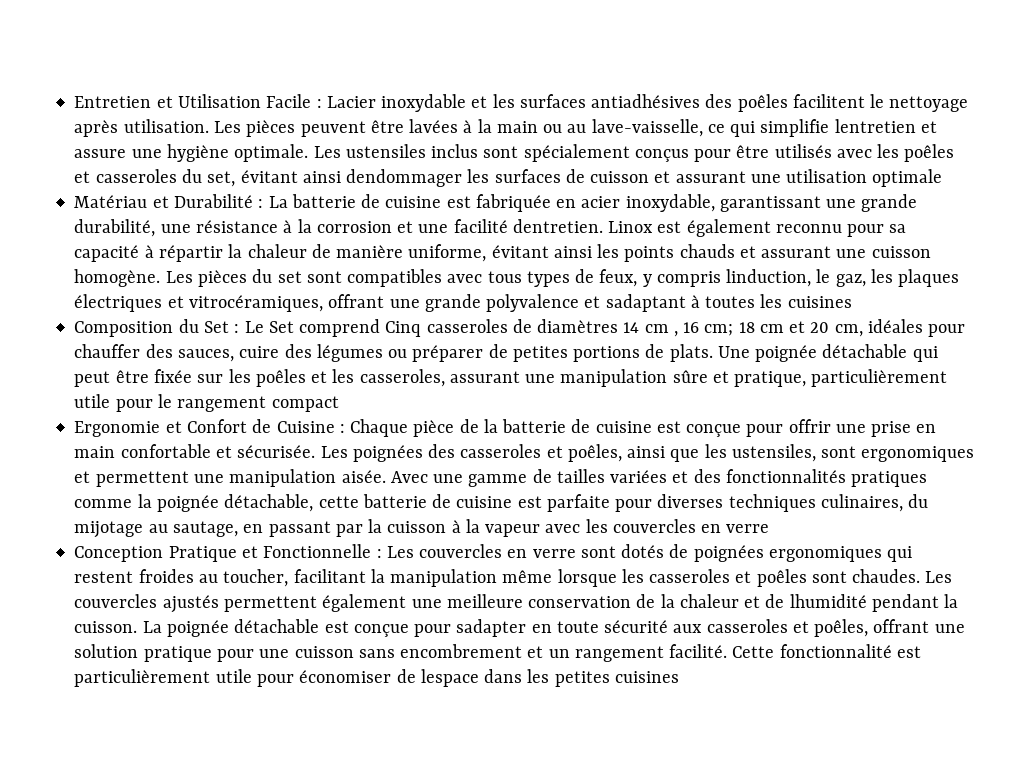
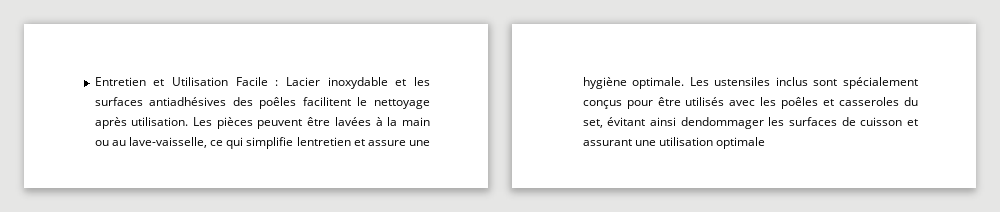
- Matériau et Durabilité : La batterie de cuisine est fabriquée en acier inoxydable, garantissant une grande durabilité, une résistance à la corrosion et une facilité dentretien. Linox est également reconnu pour sa capacité à répartir la chaleur de manière uniforme, évitant ainsi les points chauds et assurant une cuisson homogène. Les pièces du set sont compatibles avec tous types de feux, y compris linduction, le gaz, les plaques électriques et vitrocéramiques, offrant une grande polyvalence et sadaptant à toutes les cuisines
- Composition du Set : Le Set comprend Cinq casseroles de diamètres 14 cm , 16 cm; 18 cm et 20 cm, idéales pour chauffer des sauces, cuire des légumes ou préparer de petites portions de plats. Une poignée détachable qui peut être fixée sur les poêles et les casseroles, assurant une manipulation sûre et pratique, particulièrement utile pour le rangement compact
- Ergonomie et Confort de Cuisine : Chaque pièce de la batterie de cuisine est conçue pour offrir une prise en main confortable et sécurisée. Les poignées des casseroles et poêles, ainsi que les ustensiles, sont ergonomiques et permettent une manipulation aisée. Avec une gamme de tailles variées et des fonctionnalités pratiques comme la poignée détachable, cette batterie de cuisine est parfaite pour diverses techniques culinaires, du mijotage au sautage, en passant par la cuisson à la vapeur avec les couvercles en verre
- Conception Pratique et Fonctionnelle : Les couvercles en verre sont dotés de poignées ergonomiques qui restent froides au toucher, facilitant la manipulation même lorsque les casseroles et poêles sont chaudes. Les couvercles ajustés permettent également une meilleure conservation de la chaleur et de lhumidité pendant la cuisson. La poignée détachable est conçue pour sadapter en toute sécurité aux casseroles et poêles, offrant une solution pratique pour une cuisson sans encombrement et un rangement facilité. Cette fonctionnalité est particulièrement utile pour économiser de lespace dans les petites cuisines

